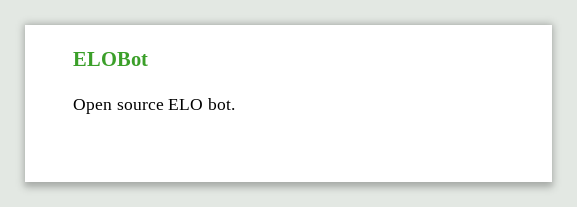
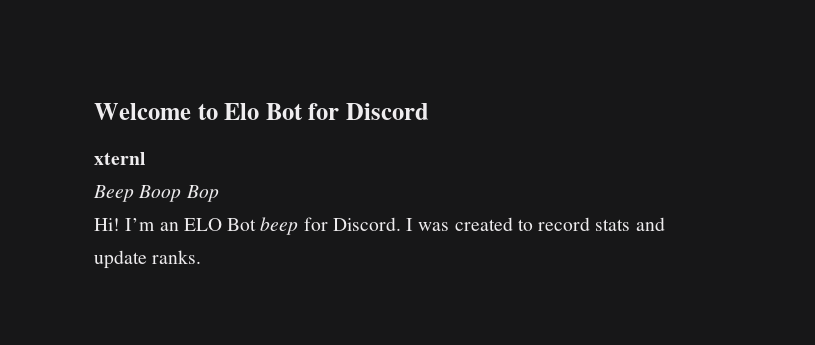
- ELOBot
- Open source ELO bot.
+ Welcome to Elo Bot for Discord
+ xternl
+ Beep Boop Bop
+ Hi! I’m an ELO Bot beep for Discord. I was created to record stats and update ranks.

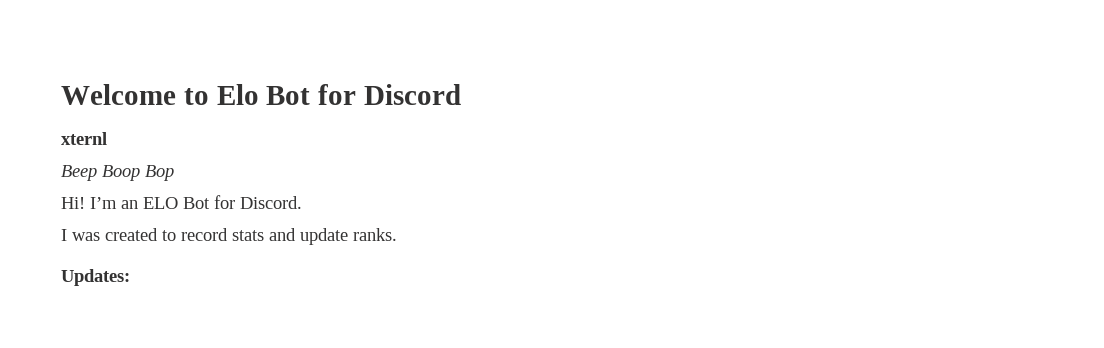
- I’m an ELO Bot beep for Discord. I was created to record stats and update ranks.
+ I’m an ELO Bot for Discord.
+ I was created to record stats and update ranks.
+ Updates:

